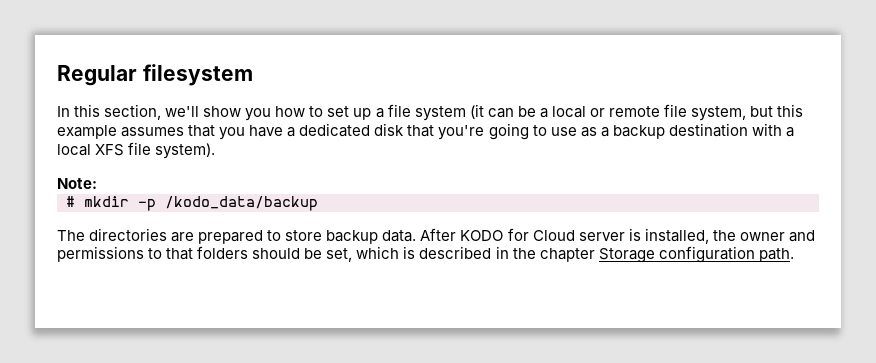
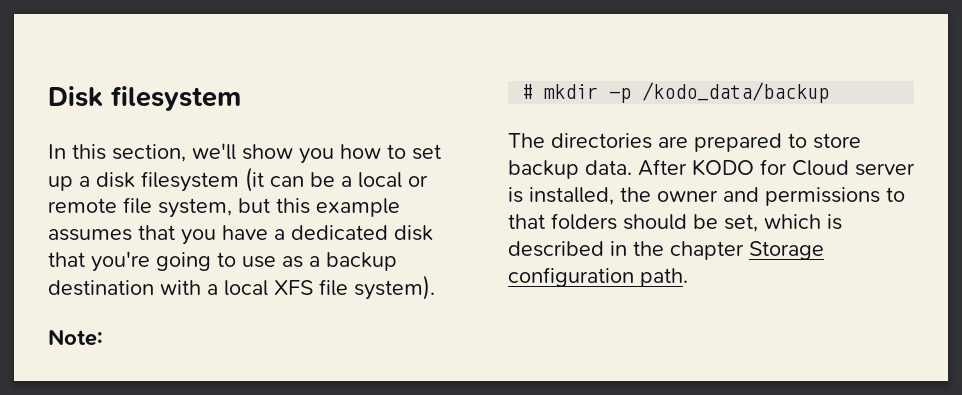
- Regular filesystem
+ Disk filesystem
- In this section, we'll show you how to set up a file system (it can be a local or remote file system, but this example assumes that you have a dedicated disk that you're going to use as a backup destination with a local XFS file system).
+ In this section, we'll show you how to set up a disk filesystem (it can be a local or remote file system, but this example assumes that you have a dedicated disk that you're going to use as a backup destination with a local XFS file system).

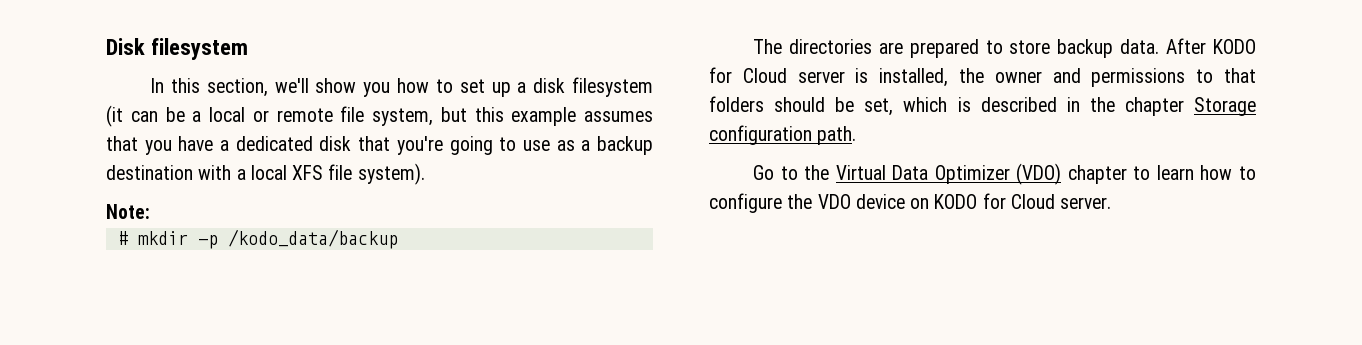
+ Go to the Virtual Data Optimizer (VDO) chapter to learn how to configure the VDO device on KODO for Cloud server.

